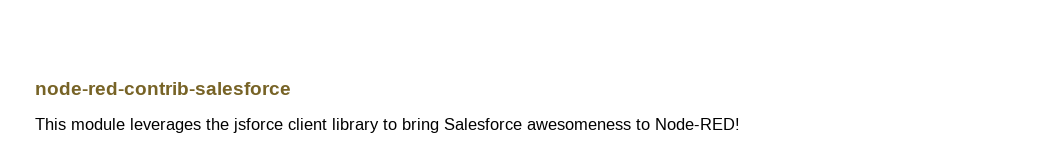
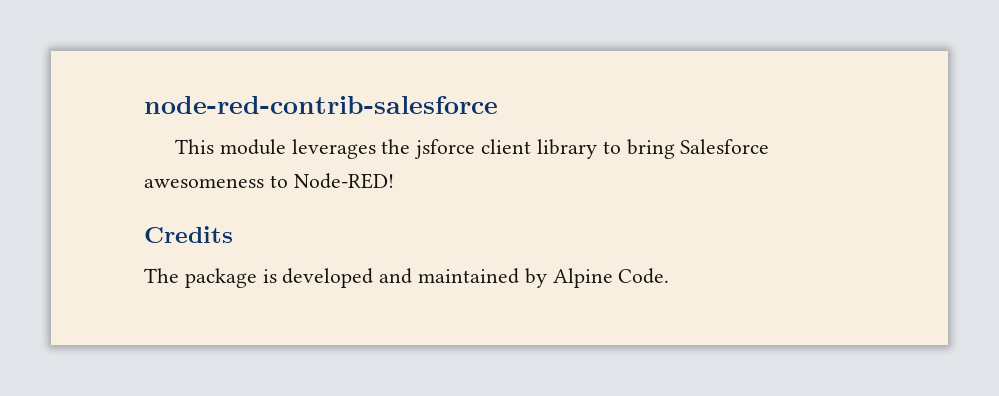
+ Credits
+ The package is developed and maintained by Alpine Code.

